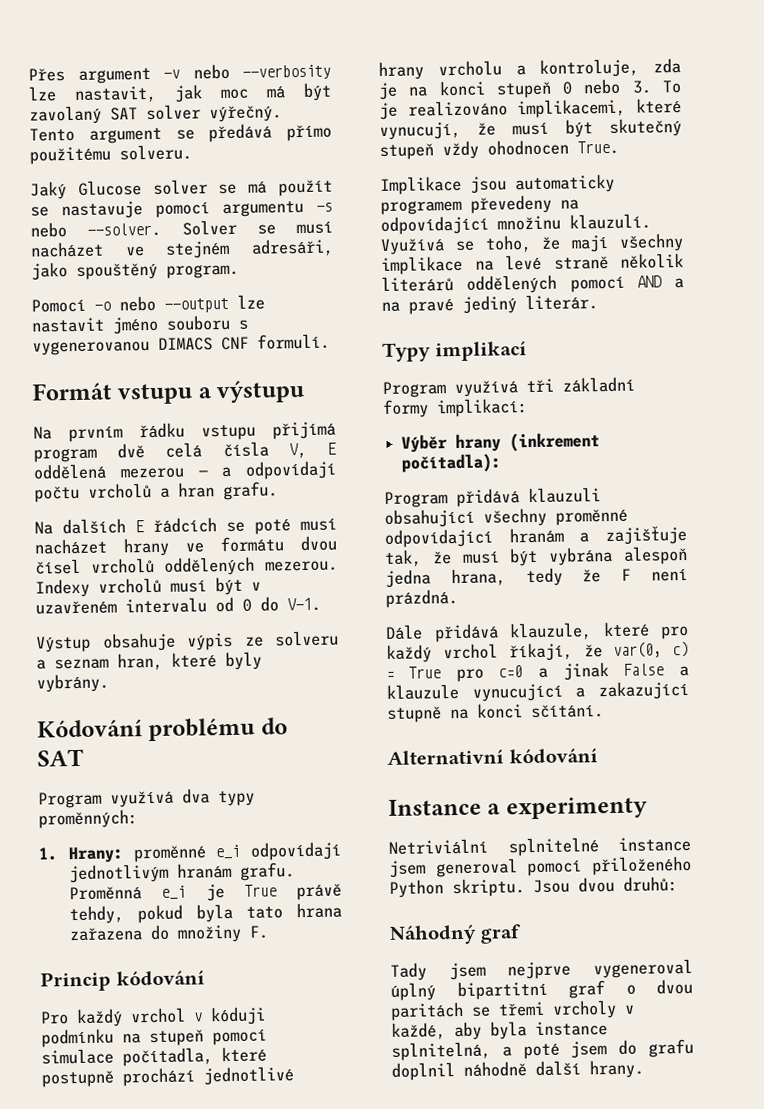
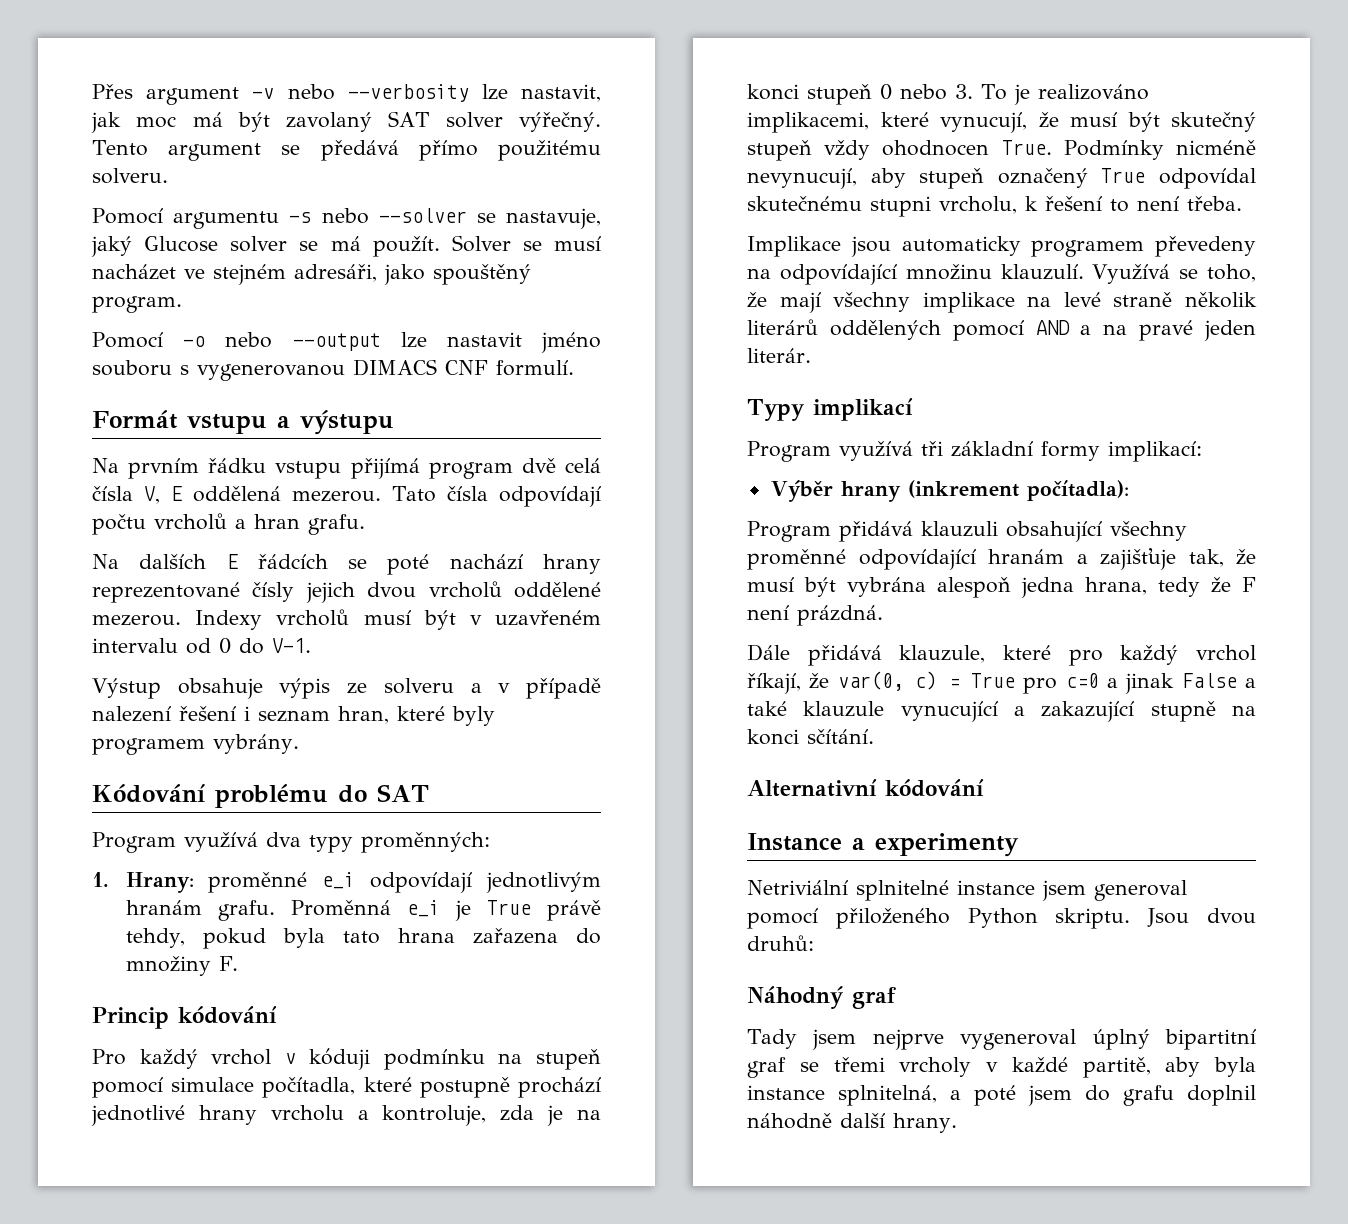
- Jaký Glucose solver se má použít se nastavuje pomocí argumentu -s nebo --solver.
+ Pomocí argumentu -s nebo --solver se nastavuje, jaký Glucose solver se má použít.
- Na prvním řádku vstupu přijímá program dvě celá čísla V, E oddělená mezerou — a odpovídají počtu vrcholů a hran grafu.
+ Na prvním řádku vstupu přijímá program dvě celá čísla V, E oddělená mezerou. Tato čísla odpovídají počtu vrcholů a hran grafu.
- Na dalších E řádcích se poté musí nacházet hrany ve formátu dvou čísel vrcholů oddělených mezerou.
+ Na dalších E řádcích se poté nachází hrany reprezentované čísly jejich dvou vrcholů oddělené mezerou.
- Výstup obsahuje výpis ze solveru a seznam hran, které byly vybrány.
+ Výstup obsahuje výpis ze solveru a v případě nalezení řešení i seznam hran, které byly programem vybrány.
+ Podmínky nicméně nevynucují, aby stupeň označený True odpovídal skutečnému stupni vrcholu, k řešení to není třeba.
- Využívá se toho, že mají všechny implikace na levé straně několik literárů oddělených pomocí AND a na pravé jediný literár.
+ Využívá se toho, že mají všechny implikace na levé straně několik literárů oddělených pomocí AND a na pravé jeden literár.
- Dále přidává klauzule, které pro každý vrchol říkají, že var(0, c) = True pro c=0 a jinak False a klauzule vynucující a zakazující stupně na konci sčítání.
+ Dále přidává klauzule, které pro každý vrchol říkají, že var(0, c) = True pro c=0 a jinak False a také klauzule vynucující a zakazující stupně na konci sčítání.
- Tady jsem nejprve vygeneroval úplný bipartitní graf o dvou paritách se třemi vrcholy v každé, aby byla instance splnitelná, a poté jsem do grafu doplnil náhodně další hrany.
+ Tady jsem nejprve vygeneroval úplný bipartitní graf se třemi vrcholy v každé partitě, aby byla instance splnitelná, a poté jsem do grafu doplnil náhodně další hrany.

